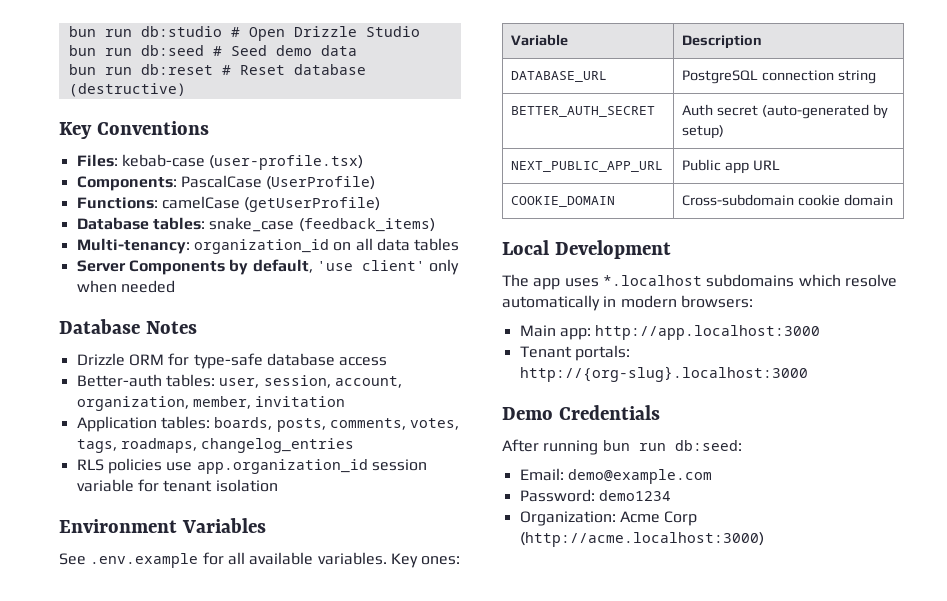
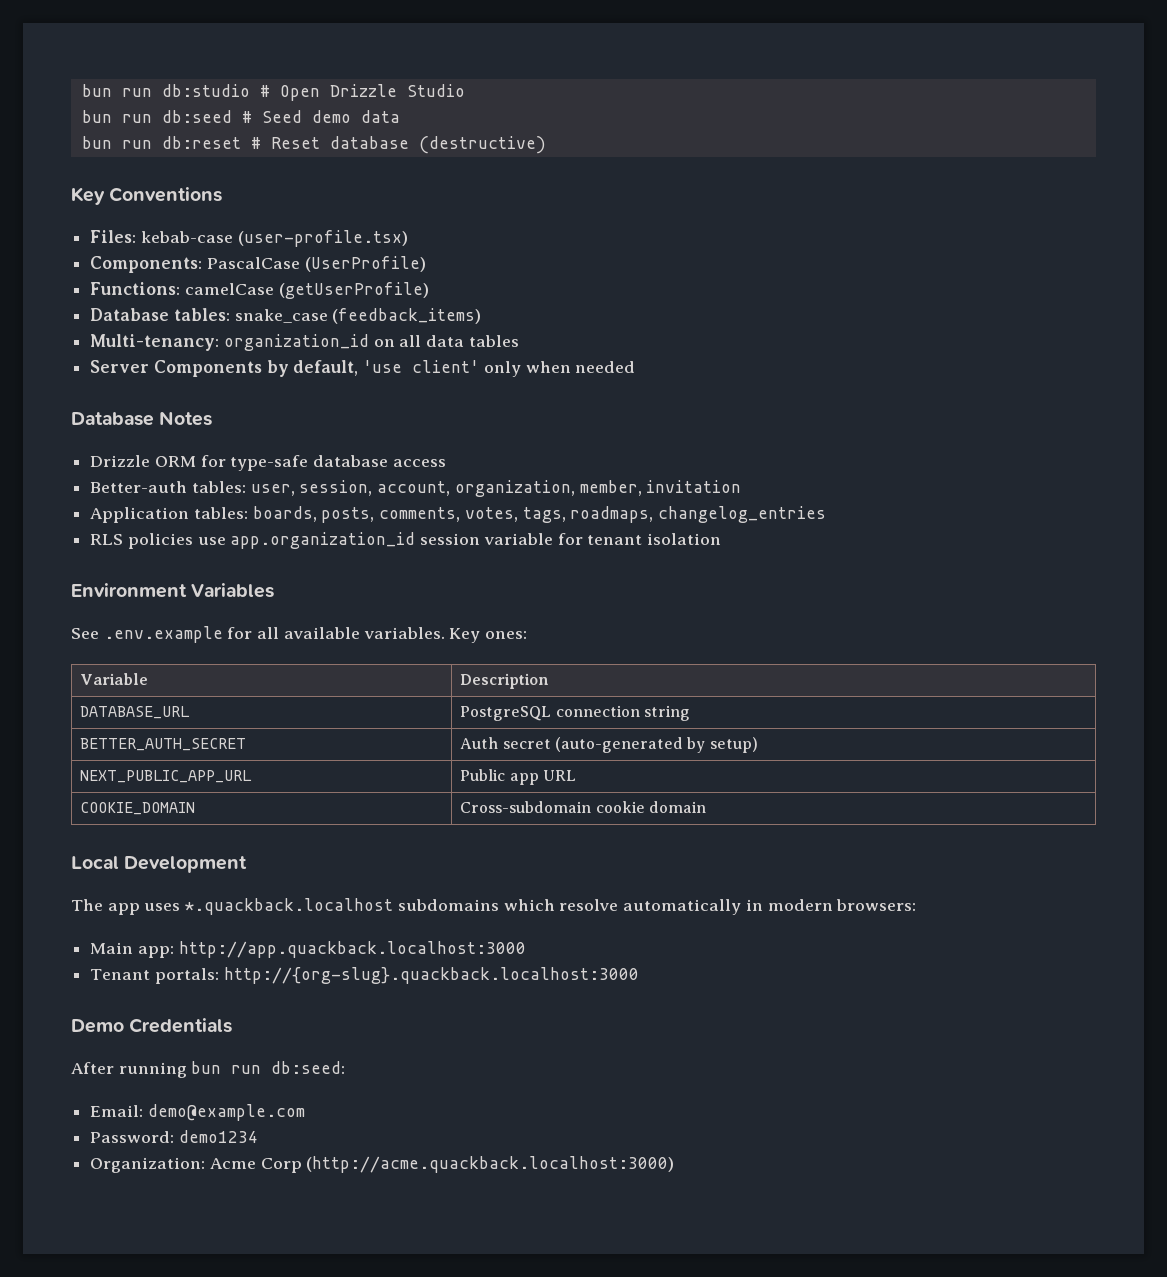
- The app uses *.localhost subdomains which resolve automatically in modern browsers:
+ The app uses *.quackback.localhost subdomains which resolve automatically in modern browsers:
- Main app: http://app.localhost:3000
+ Main app: http://app.quackback.localhost:3000
- Tenant portals: http://{org-slug}.localhost:3000
+ Tenant portals: http://{org-slug}.quackback.localhost:3000
- Organization: Acme Corp (http://acme.localhost:3000)
+ Organization: Acme Corp (http://acme.quackback.localhost:3000)

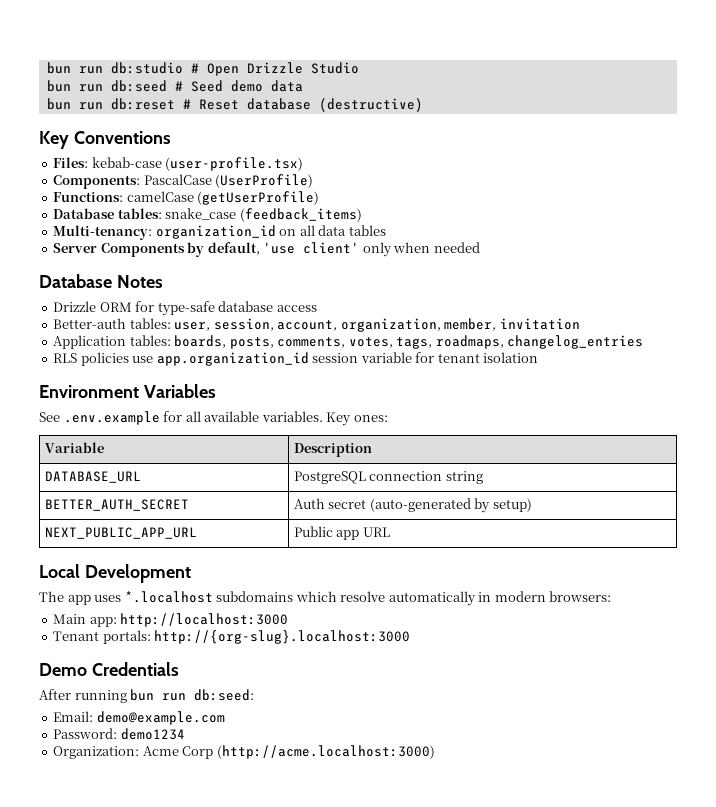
- COOKIE_DOMAIN | Cross-subdomain cookie domain
- The app uses *.quackback.localhost subdomains which resolve automatically in modern browsers:
+ The app uses *.localhost subdomains which resolve automatically in modern browsers:
- Main app: http://app.quackback.localhost:3000
+ Main app: http://localhost:3000
- Tenant portals: http://{org-slug}.quackback.localhost:3000
+ Tenant portals: http://{org-slug}.localhost:3000
- Organization: Acme Corp (http://acme.quackback.localhost:3000)
+ Organization: Acme Corp (http://acme.localhost:3000)

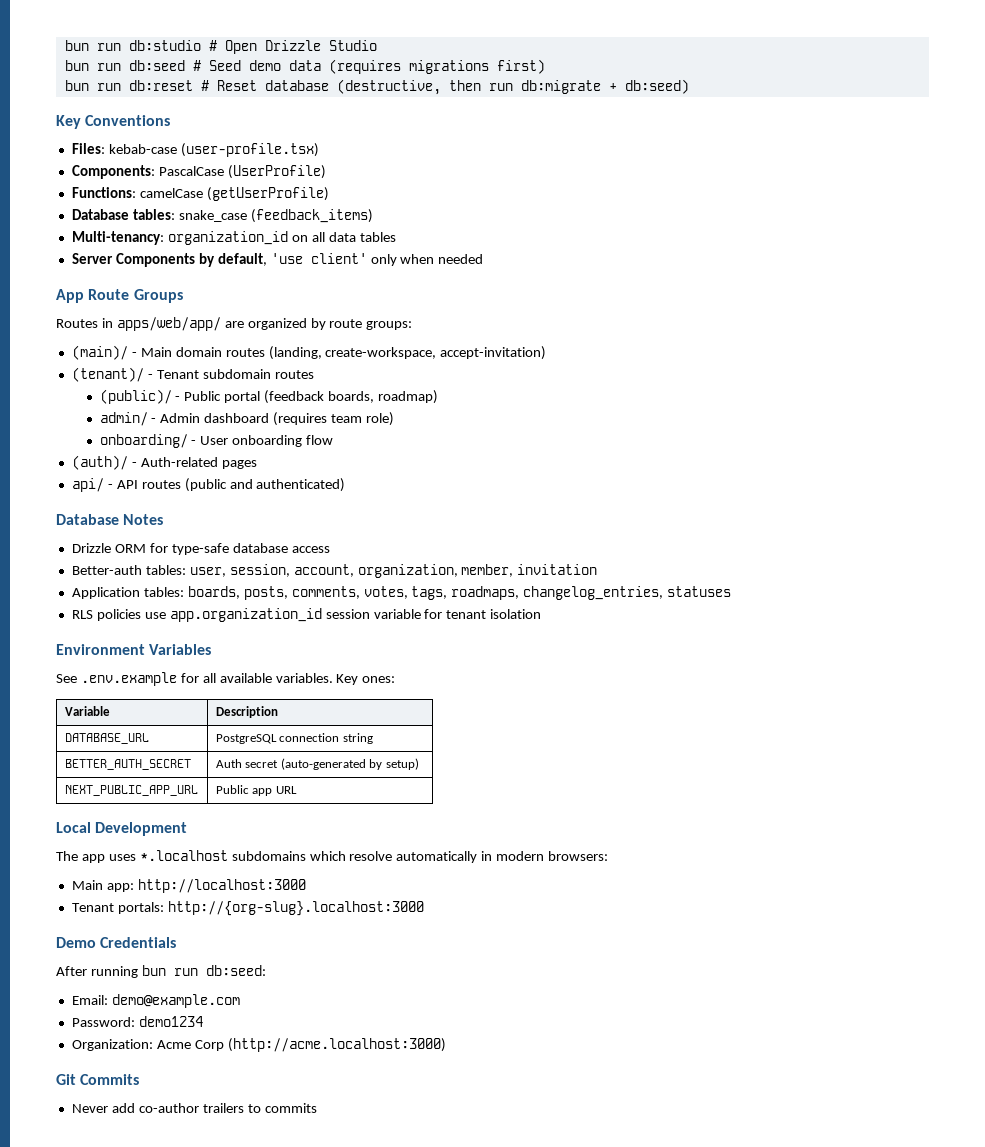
- bun run db:seed # Seed demo data
+ bun run db:seed # Seed demo data (requires migrations first)
- bun run db:reset # Reset database (destructive)
+ bun run db:reset # Reset database (destructive, then run db:migrate + db:seed)
+ App Route Groups
+ Routes in apps/web/app/ are organized by route groups:
+ (main)/ - Main domain routes (landing, create-workspace, accept-invitation)
+ (tenant)/ - Tenant subdomain routes
+ (public)/ - Public portal (feedback boards, roadmap)
+ admin/ - Admin dashboard (requires team role)
+ onboarding/ - User onboarding flow
+ (auth)/ - Auth-related pages
+ api/ - API routes (public and authenticated)
- Application tables: boards, posts, comments, votes, tags, roadmaps, changelog_entries
+ Application tables: boards, posts, comments, votes, tags, roadmaps, changelog_entries, statuses
+ Git Commits
+ Never add co-author trailers to commits

